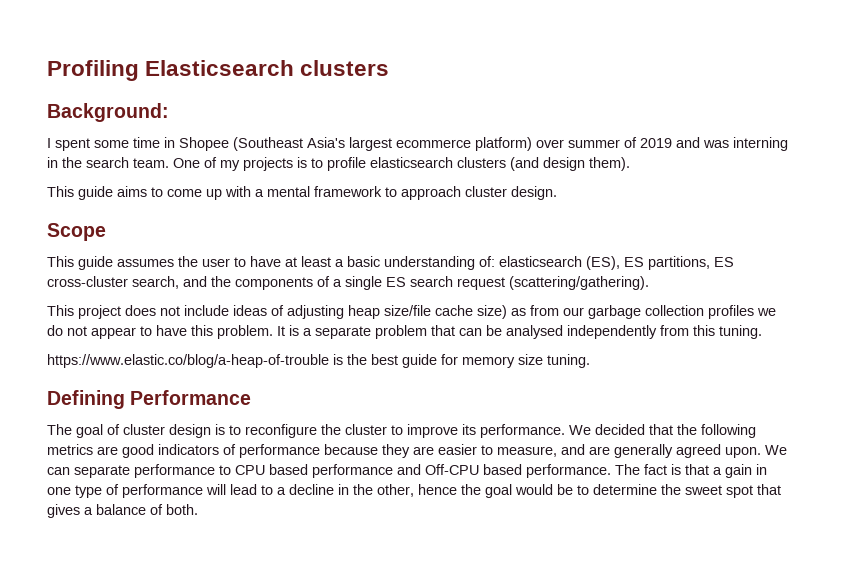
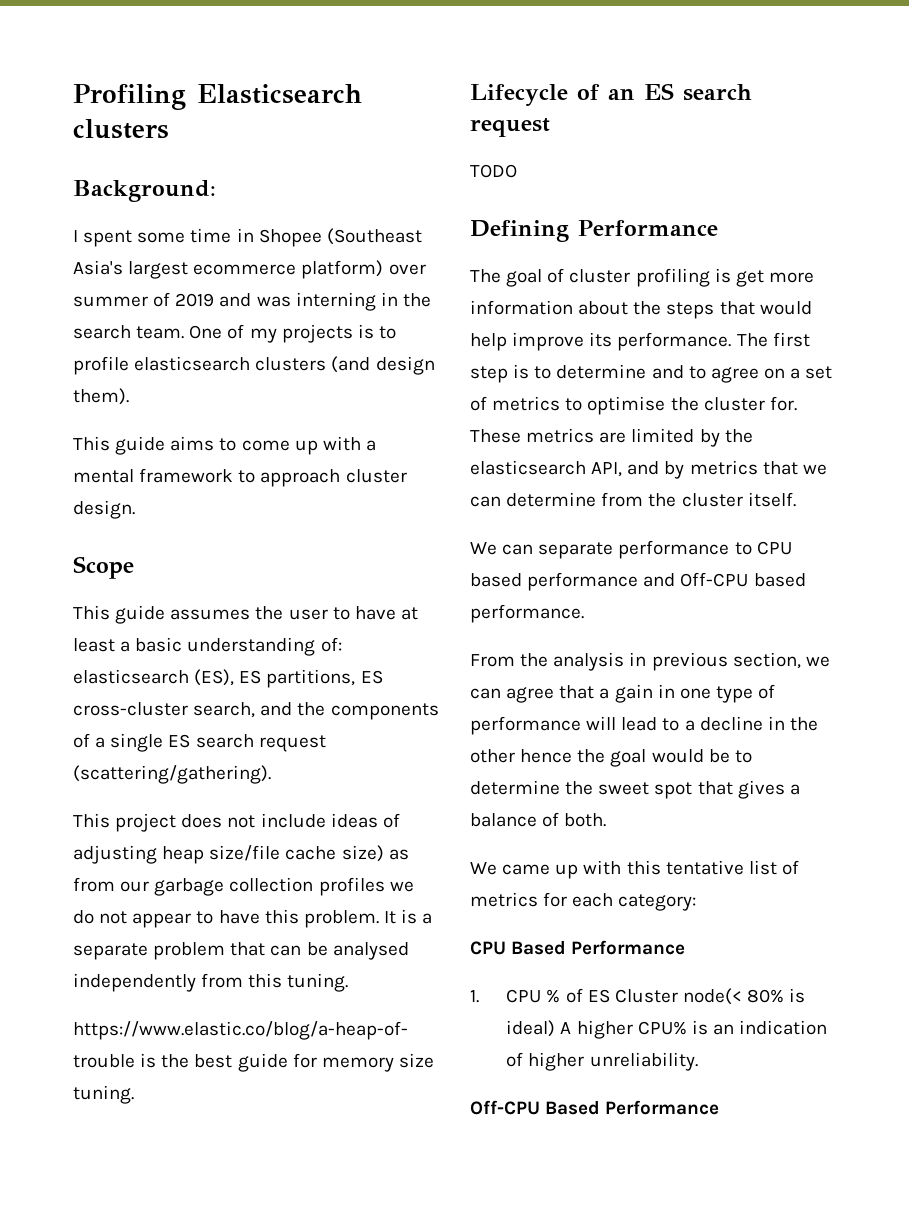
+ Lifecycle of an ES search request
+ TODO
- The goal of cluster design is to reconfigure the cluster to improve its performance. We decided that the following metrics are good indicators of performance because they are easier to measure, and are generally agreed upon. We can separate performance to CPU based performance and Off-CPU based performance. The fact is that a gain in one type of performance will lead to a decline in the other, hence the goal would be to determine the sweet spot that gives a balance of both.
+ The goal of cluster profiling is get more information about the steps that would help improve its performance. The first step is to determine and to agree on a set of metrics to optimise the cluster for. These metrics are limited by the elasticsearch API, and by metrics that we can determine from the cluster itself.
+ We can separate performance to CPU based performance and Off-CPU based performance.
+ From the analysis in previous section, we can agree that a gain in one type of performance will lead to a decline in the other hence the goal would be to determine the sweet spot that gives a balance of both.
+ We came up with this tentative list of metrics for each category:
+ CPU Based Performance
+ 1. CPU % of ES Cluster node(< 80% is ideal) A higher CPU% is an indication of higher unreliability.
+ Off-CPU Based Performance

